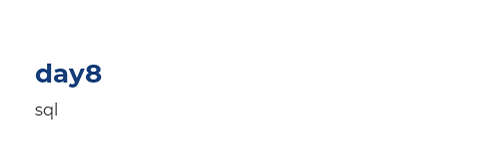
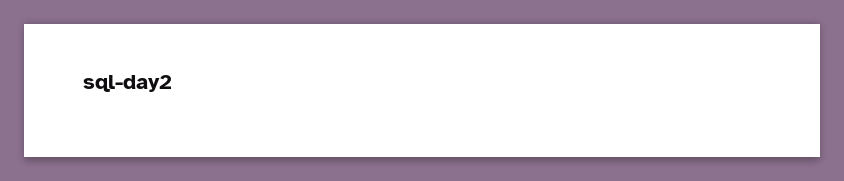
- day8
- sql
+ sql-day2

